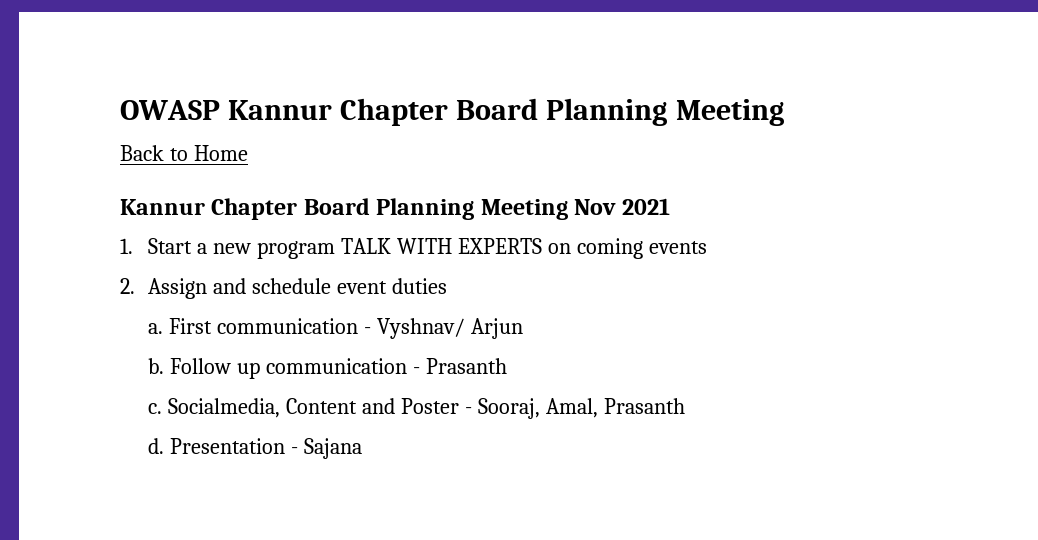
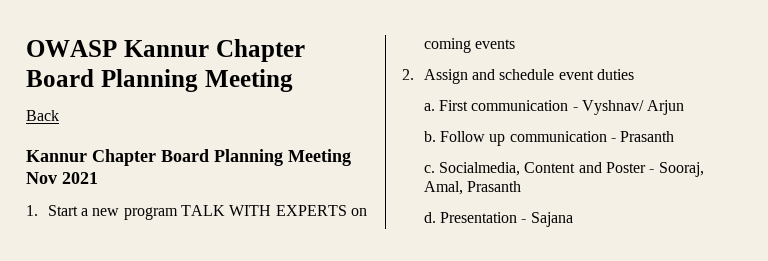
- Back to Home
+ Back

